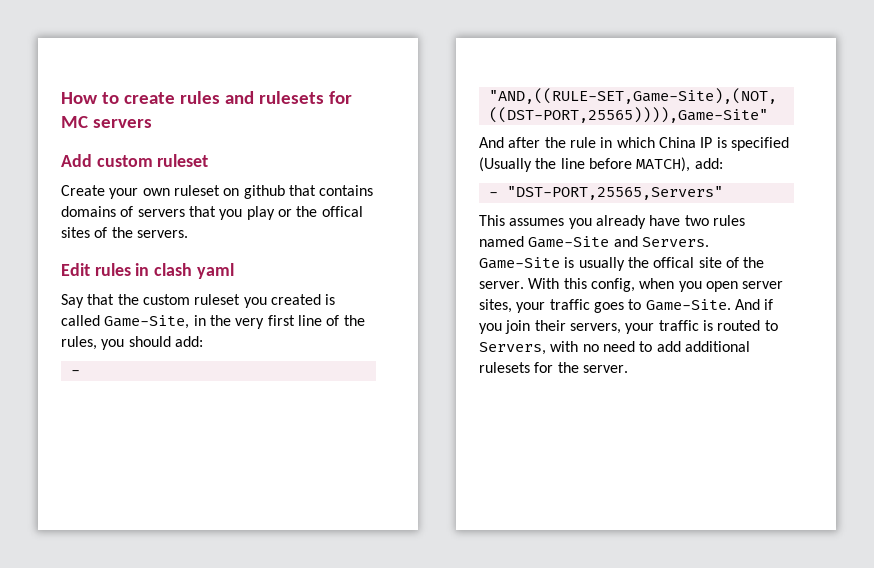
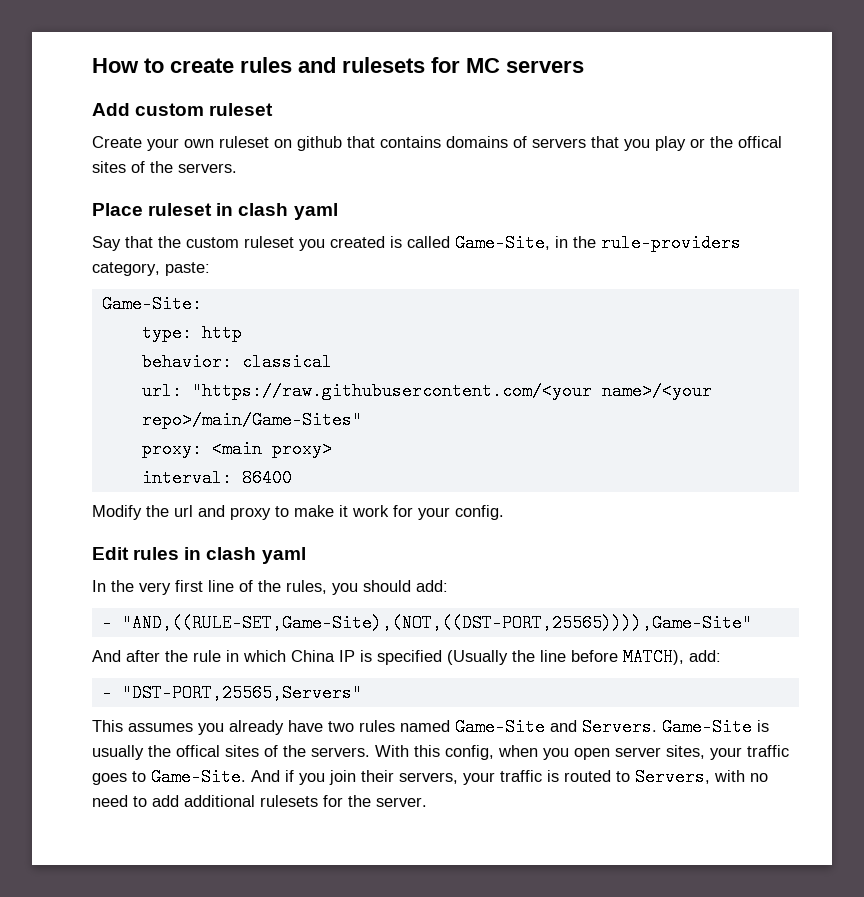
- Edit rules in clash yaml
+ Place ruleset in clash yaml
- Say that the custom ruleset you created is called Game-Site, in the very first line of the rules, you should add:
+ Say that the custom ruleset you created is called Game-Site, in the rule-providers category, paste:
+ Game-Site:
+ type: http
+ behavior: classical
+ url: "https://raw.githubusercontent.com/<your name>/<your repo>/main/Game-Sites"
+ proxy: <main proxy>
+ interval: 86400
+ Modify the url and proxy to make it work for your config.
+ Edit rules in clash yaml
+ In the very first line of the rules, you should add:
- Game-Site is usually the offical site of the server.
+ Game-Site is usually the offical sites of the servers.

